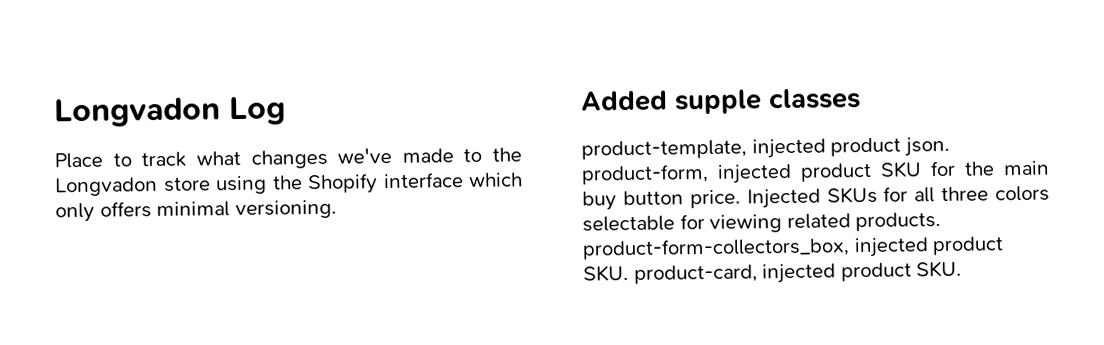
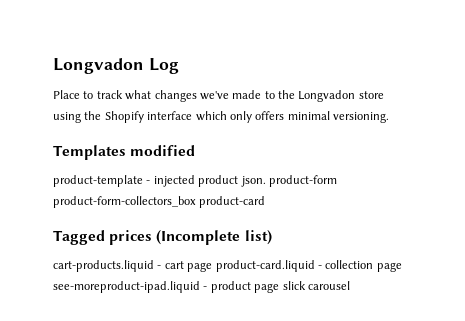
- Added supple classes
- product-template, injected product json. product-form, injected product SKU for the main buy button price. Injected SKUs for all three colors selectable for viewing related products. product-form-collectors_box, injected product SKU. product-card, injected product SKU.
+ Templates modified
+ product-template - injected product json. product-form product-form-collectors_box product-card
+ Tagged prices (Incomplete list)
+ cart-products.liquid - cart page product-card.liquid - collection page see-moreproduct-ipad.liquid - product page slick carousel

